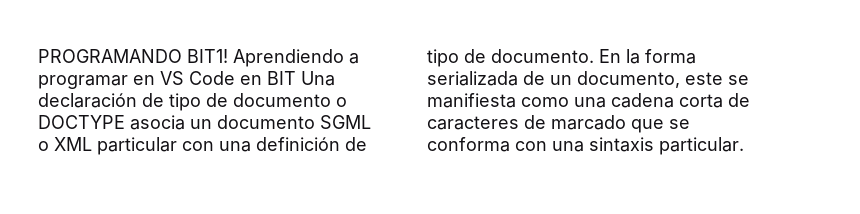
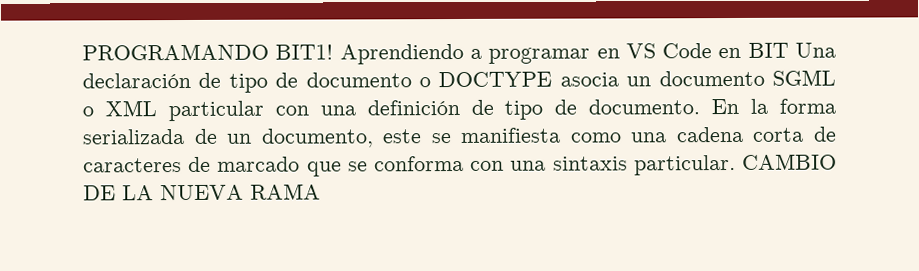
+ CAMBIO DE LA NUEVA RAMA

